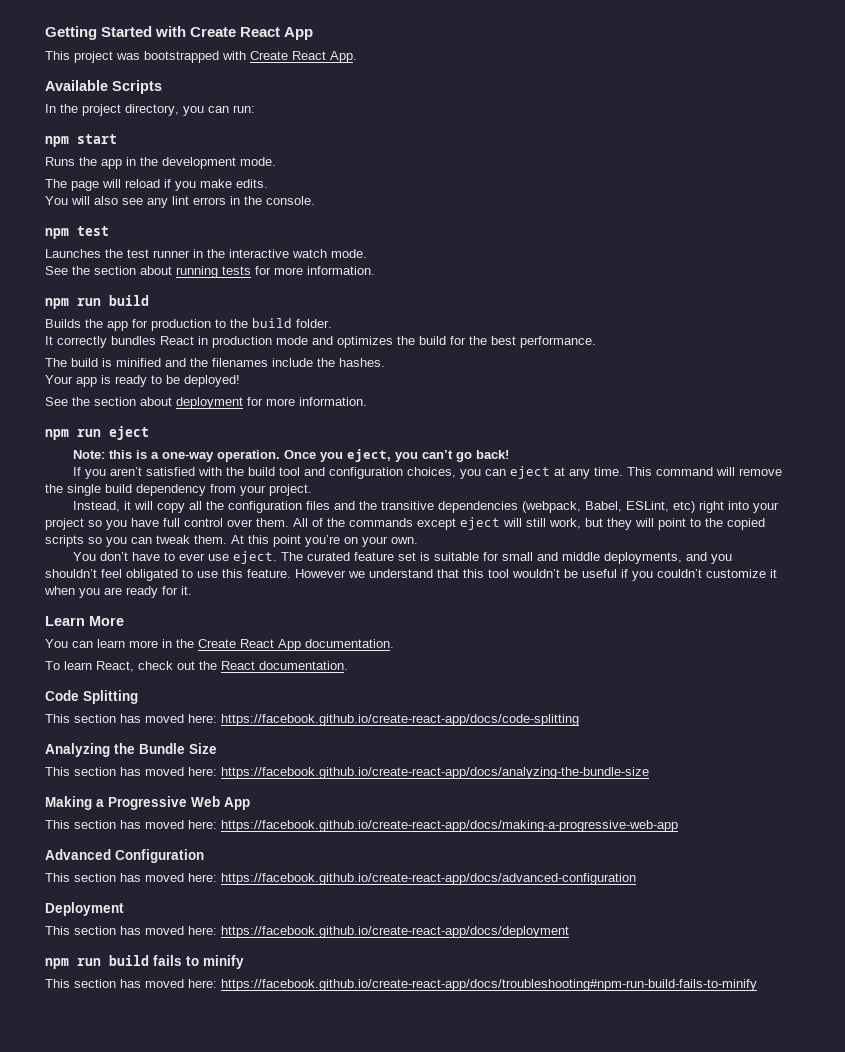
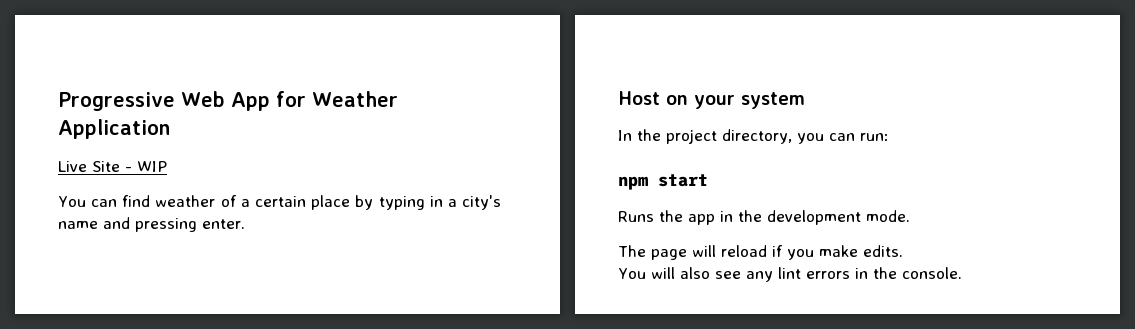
- Getting Started with Create React App
- This project was bootstrapped with Create React App.
- Available Scripts
+ Progressive Web App for Weather Application
+ Live Site - WIP
+ You can find weather of a certain place by typing in a city's name and pressing enter.
+ Host on your system
- npm test
- Launches the test runner in the interactive watch mode.
- See the section about running tests for more information.
- npm run build
- Builds the app for production to the build folder.
- It correctly bundles React in production mode and optimizes the build for the best performance.
- The build is minified and the filenames include the hashes.
- Your app is ready to be deployed!
- See the section about deployment for more information.
- npm run eject
- Note: this is a one-way operation. Once you eject, you can’t go back!
- If you aren’t satisfied with the build tool and configuration choices, you can eject at any time. This command will remove the single build dependency from your project.
- Instead, it will copy all the configuration files and the transitive dependencies (webpack, Babel, ESLint, etc) right into your project so you have full control over them. All of the commands except eject will still work, but they will point to the copied scripts so you can tweak them. At this point you’re on your own.
- You don’t have to ever use eject. The curated feature set is suitable for small and middle deployments, and you shouldn’t feel obligated to use this feature. However we understand that this tool wouldn’t be useful if you couldn’t customize it when you are ready for it.
- Learn More
- You can learn more in the Create React App documentation.
- To learn React, check out the React documentation.
- Code Splitting
- This section has moved here: https://facebook.github.io/create-react-app/docs/code-splitting
- Analyzing the Bundle Size
- This section has moved here: https://facebook.github.io/create-react-app/docs/analyzing-the-bundle-size
- Making a Progressive Web App
- This section has moved here: https://facebook.github.io/create-react-app/docs/making-a-progressive-web-app
- Advanced Configuration
- This section has moved here: https://facebook.github.io/create-react-app/docs/advanced-configuration
- Deployment
- This section has moved here: https://facebook.github.io/create-react-app/docs/deployment
- npm run build fails to minify
- This section has moved here: https://facebook.github.io/create-react-app/docs/troubleshooting#npm-run-build-fails-to-minify

